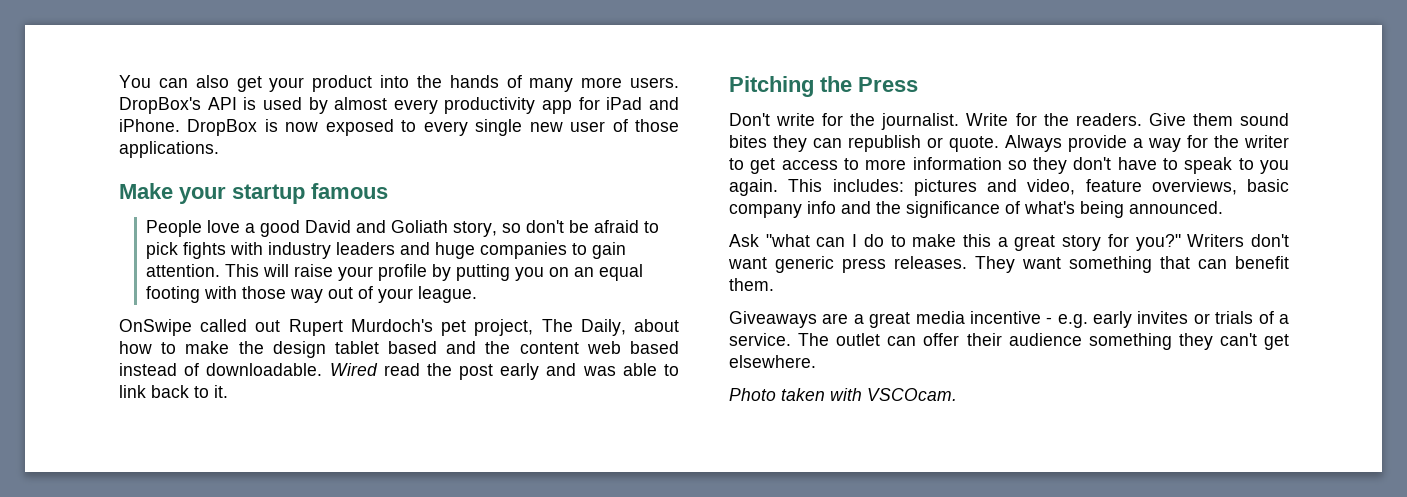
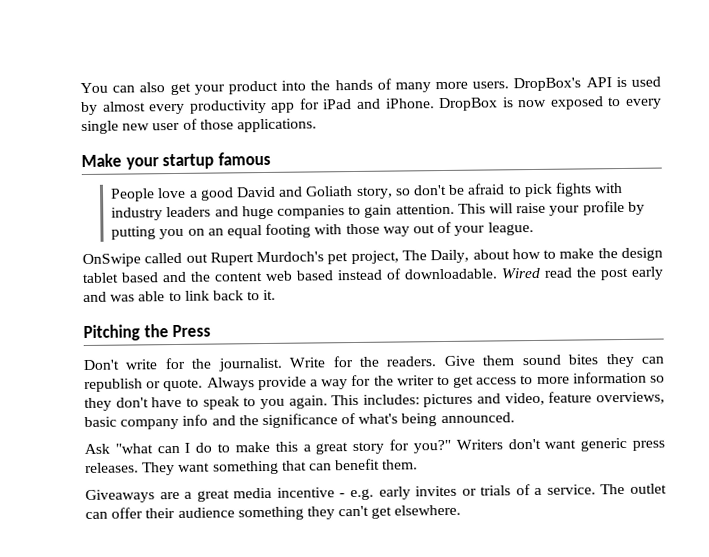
- Photo taken with VSCOcam.

